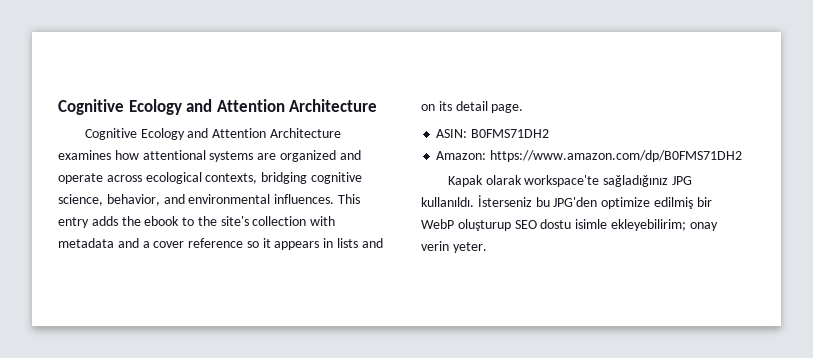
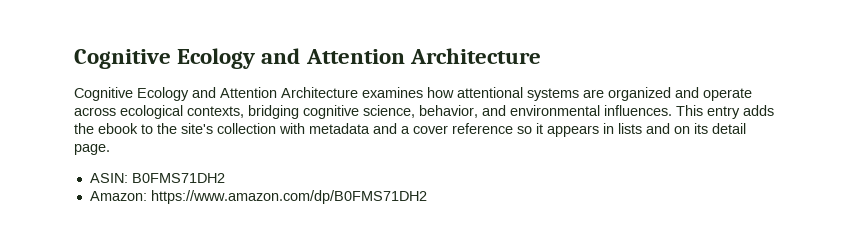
- Kapak olarak workspace'te sağladığınız JPG kullanıldı. İsterseniz bu JPG'den optimize edilmiş bir WebP oluşturup SEO dostu isimle ekleyebilirim; onay verin yeter.

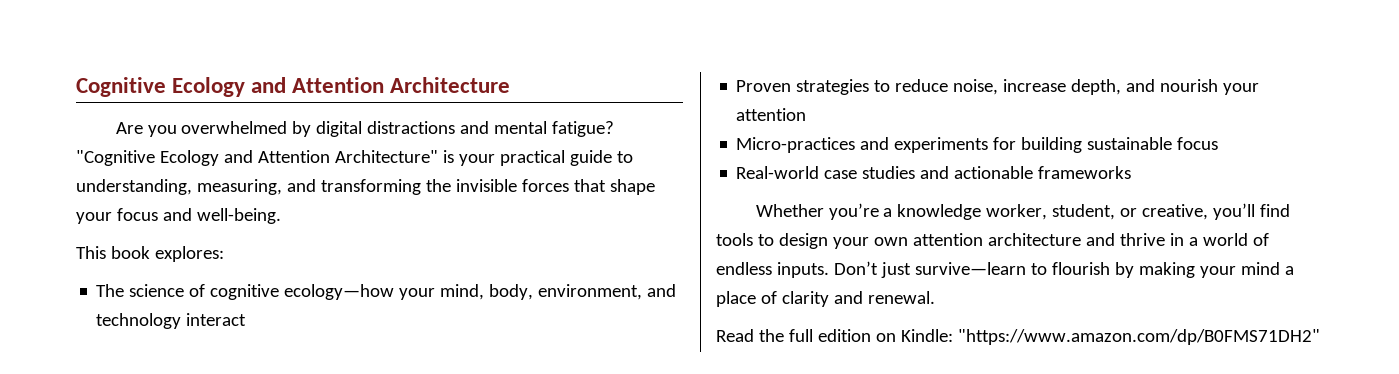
- Cognitive Ecology and Attention Architecture examines how attentional systems are organized and operate across ecological contexts, bridging cognitive science, behavior, and environmental influences. This entry adds the ebook to the site's collection with metadata and a cover reference so it appears in lists and on its detail page.
- ASIN: B0FMS71DH2
- Amazon: https://www.amazon.com/dp/B0FMS71DH2
+ Are you overwhelmed by digital distractions and mental fatigue? "Cognitive Ecology and Attention Architecture" is your practical guide to understanding, measuring, and transforming the invisible forces that shape your focus and well-being.
+ This book explores:
+ The science of cognitive ecology—how your mind, body, environment, and technology interact
+ Proven strategies to reduce noise, increase depth, and nourish your attention
+ Micro-practices and experiments for building sustainable focus
+ Real-world case studies and actionable frameworks
+ Whether you’re a knowledge worker, student, or creative, you’ll find tools to design your own attention architecture and thrive in a world of endless inputs. Don’t just survive—learn to flourish by making your mind a place of clarity and renewal.
+ Read the full edition on Kindle: "https://www.amazon.com/dp/B0FMS71DH2"

